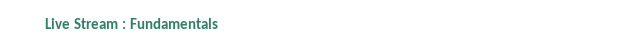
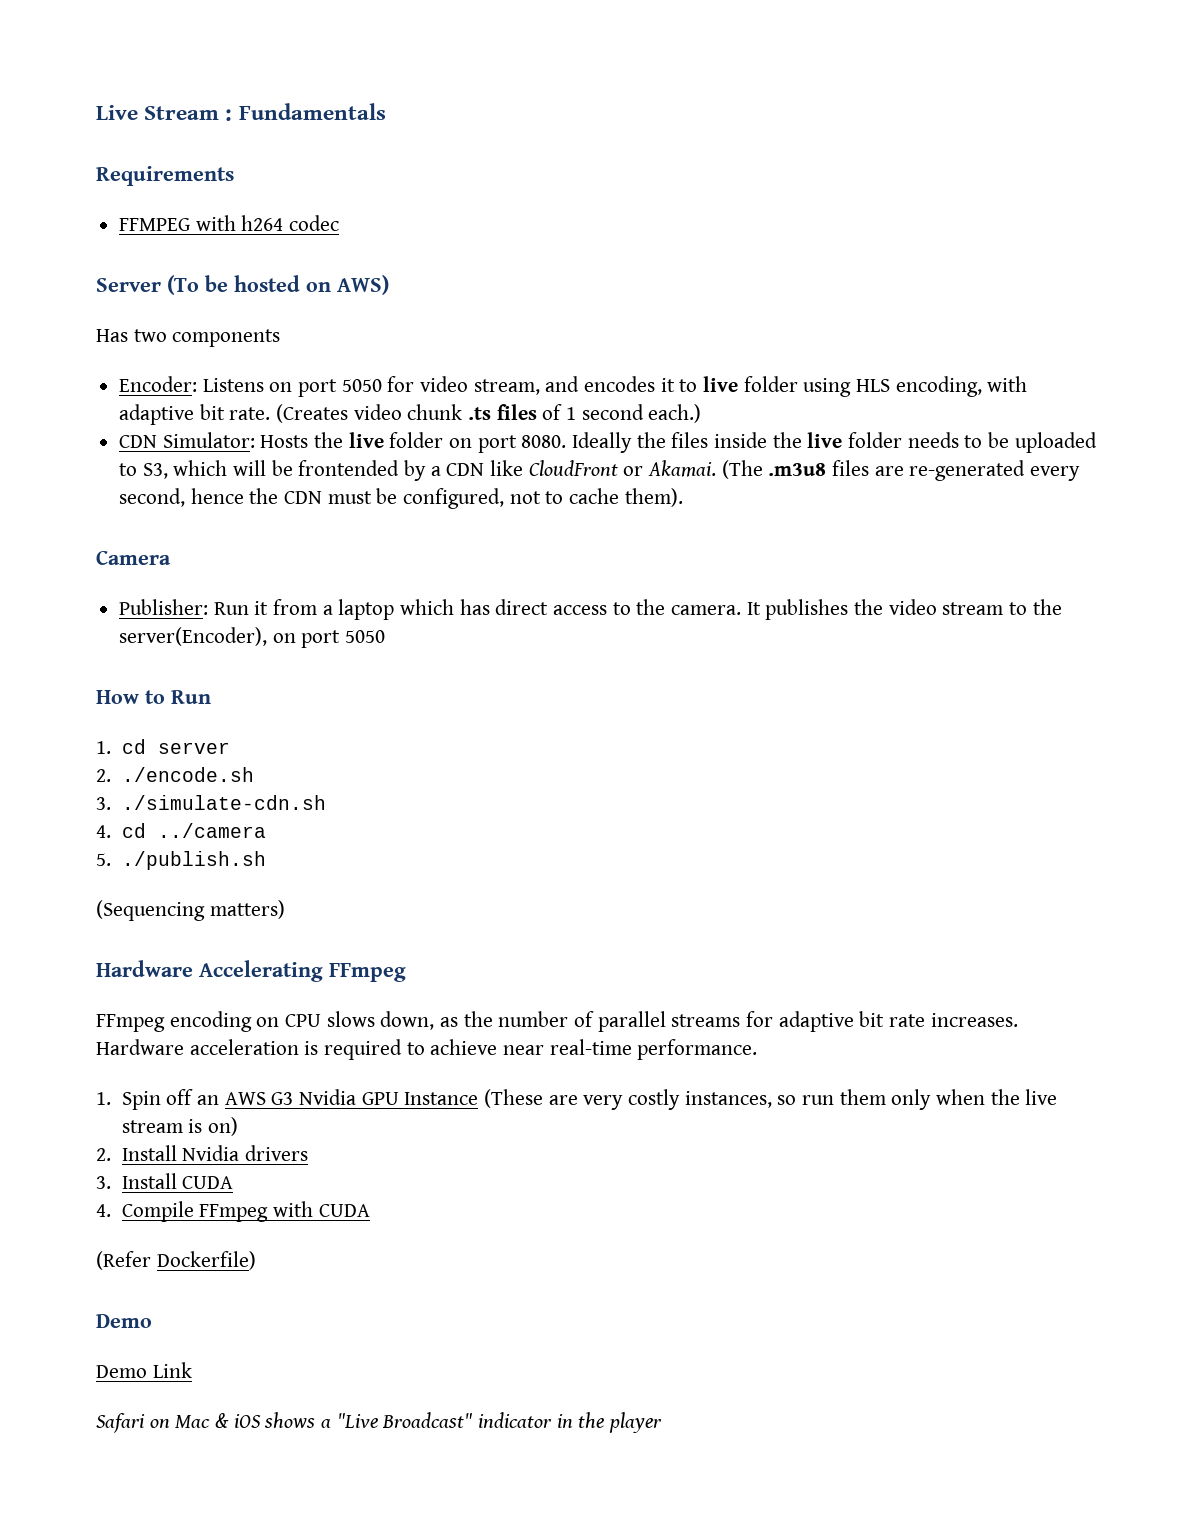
+ Requirements
+ FFMPEG with h264 codec
+ Server (To be hosted on AWS)
+ Has two components
+ Encoder: Listens on port 5050 for video stream, and encodes it to live folder using HLS encoding, with adaptive bit rate. (Creates video chunk .ts files of 1 second each.)
+ CDN Simulator: Hosts the live folder on port 8080. Ideally the files inside the live folder needs to be uploaded to S3, which will be frontended by a CDN like CloudFront or Akamai. (The .m3u8 files are re-generated every second, hence the CDN must be configured, not to cache them).
+ Camera
+ Publisher: Run it from a laptop which has direct access to the camera. It publishes the video stream to the server(Encoder), on port 5050
+ How to Run
+ 1. cd server
+ 2. ./encode.sh
+ 3. ./simulate-cdn.sh
+ 4. cd ../camera
+ 5. ./publish.sh
+ (Sequencing matters)
+ Hardware Accelerating FFmpeg
+ FFmpeg encoding on CPU slows down, as the number of parallel streams for adaptive bit rate increases. Hardware acceleration is required to achieve near real-time performance.
+ 1. Spin off an AWS G3 Nvidia GPU Instance (These are very costly instances, so run them only when the live stream is on)
+ 2. Install Nvidia drivers
+ 3. Install CUDA
+ 4. Compile FFmpeg with CUDA
+ (Refer Dockerfile)
+ Demo
+ Demo Link
+ Safari on Mac & iOS shows a "Live Broadcast" indicator in the player

